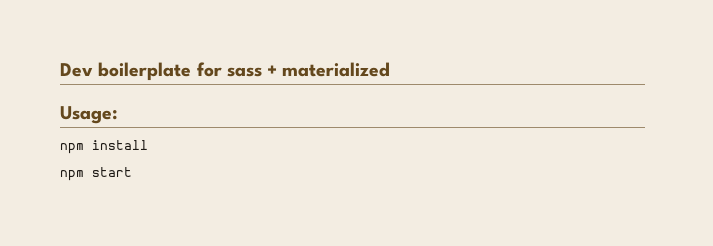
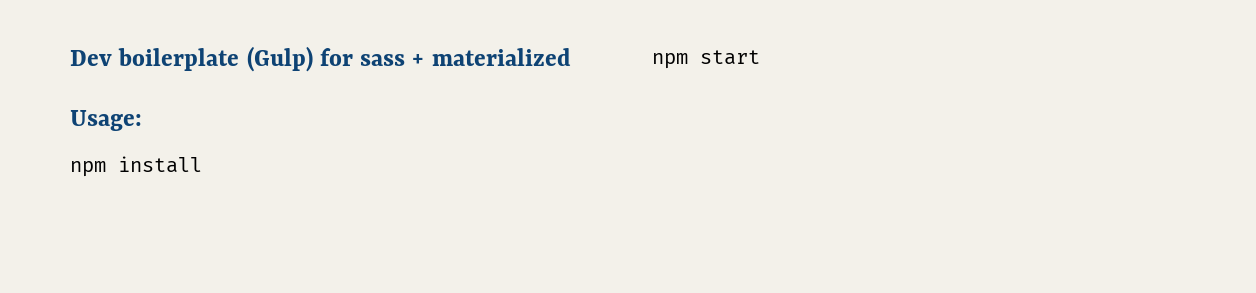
- Dev boilerplate for sass + materialized
+ Dev boilerplate (Gulp) for sass + materialized

